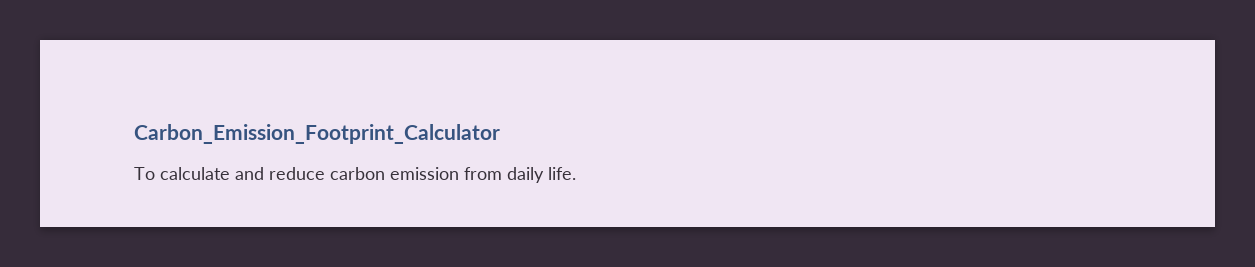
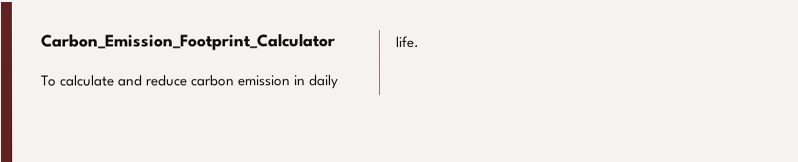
- To calculate and reduce carbon emission from daily life.
+ To calculate and reduce carbon emission in daily life.

